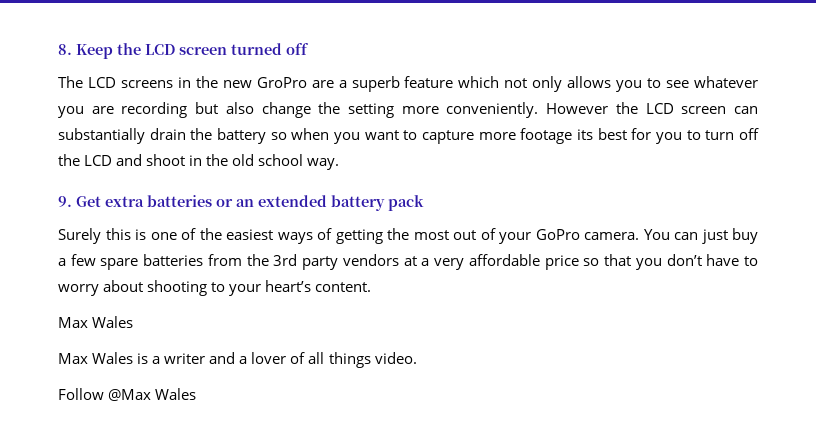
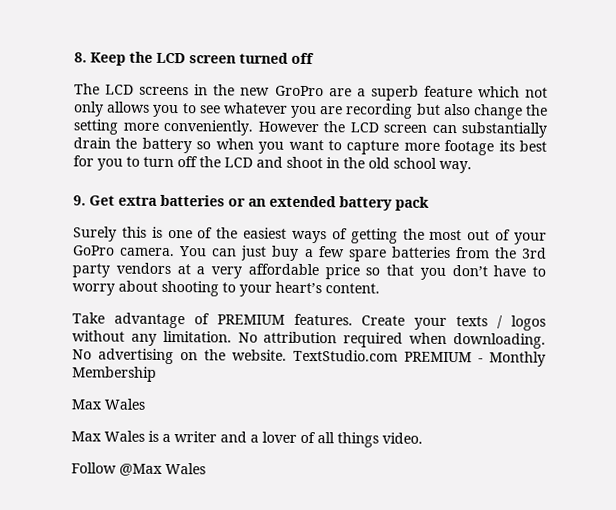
+ Take advantage of PREMIUM features. Create your texts / logos without any limitation. No attribution required when downloading. No advertising on the website. TextStudio.com PREMIUM - Monthly Membership

